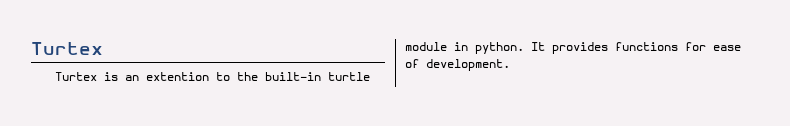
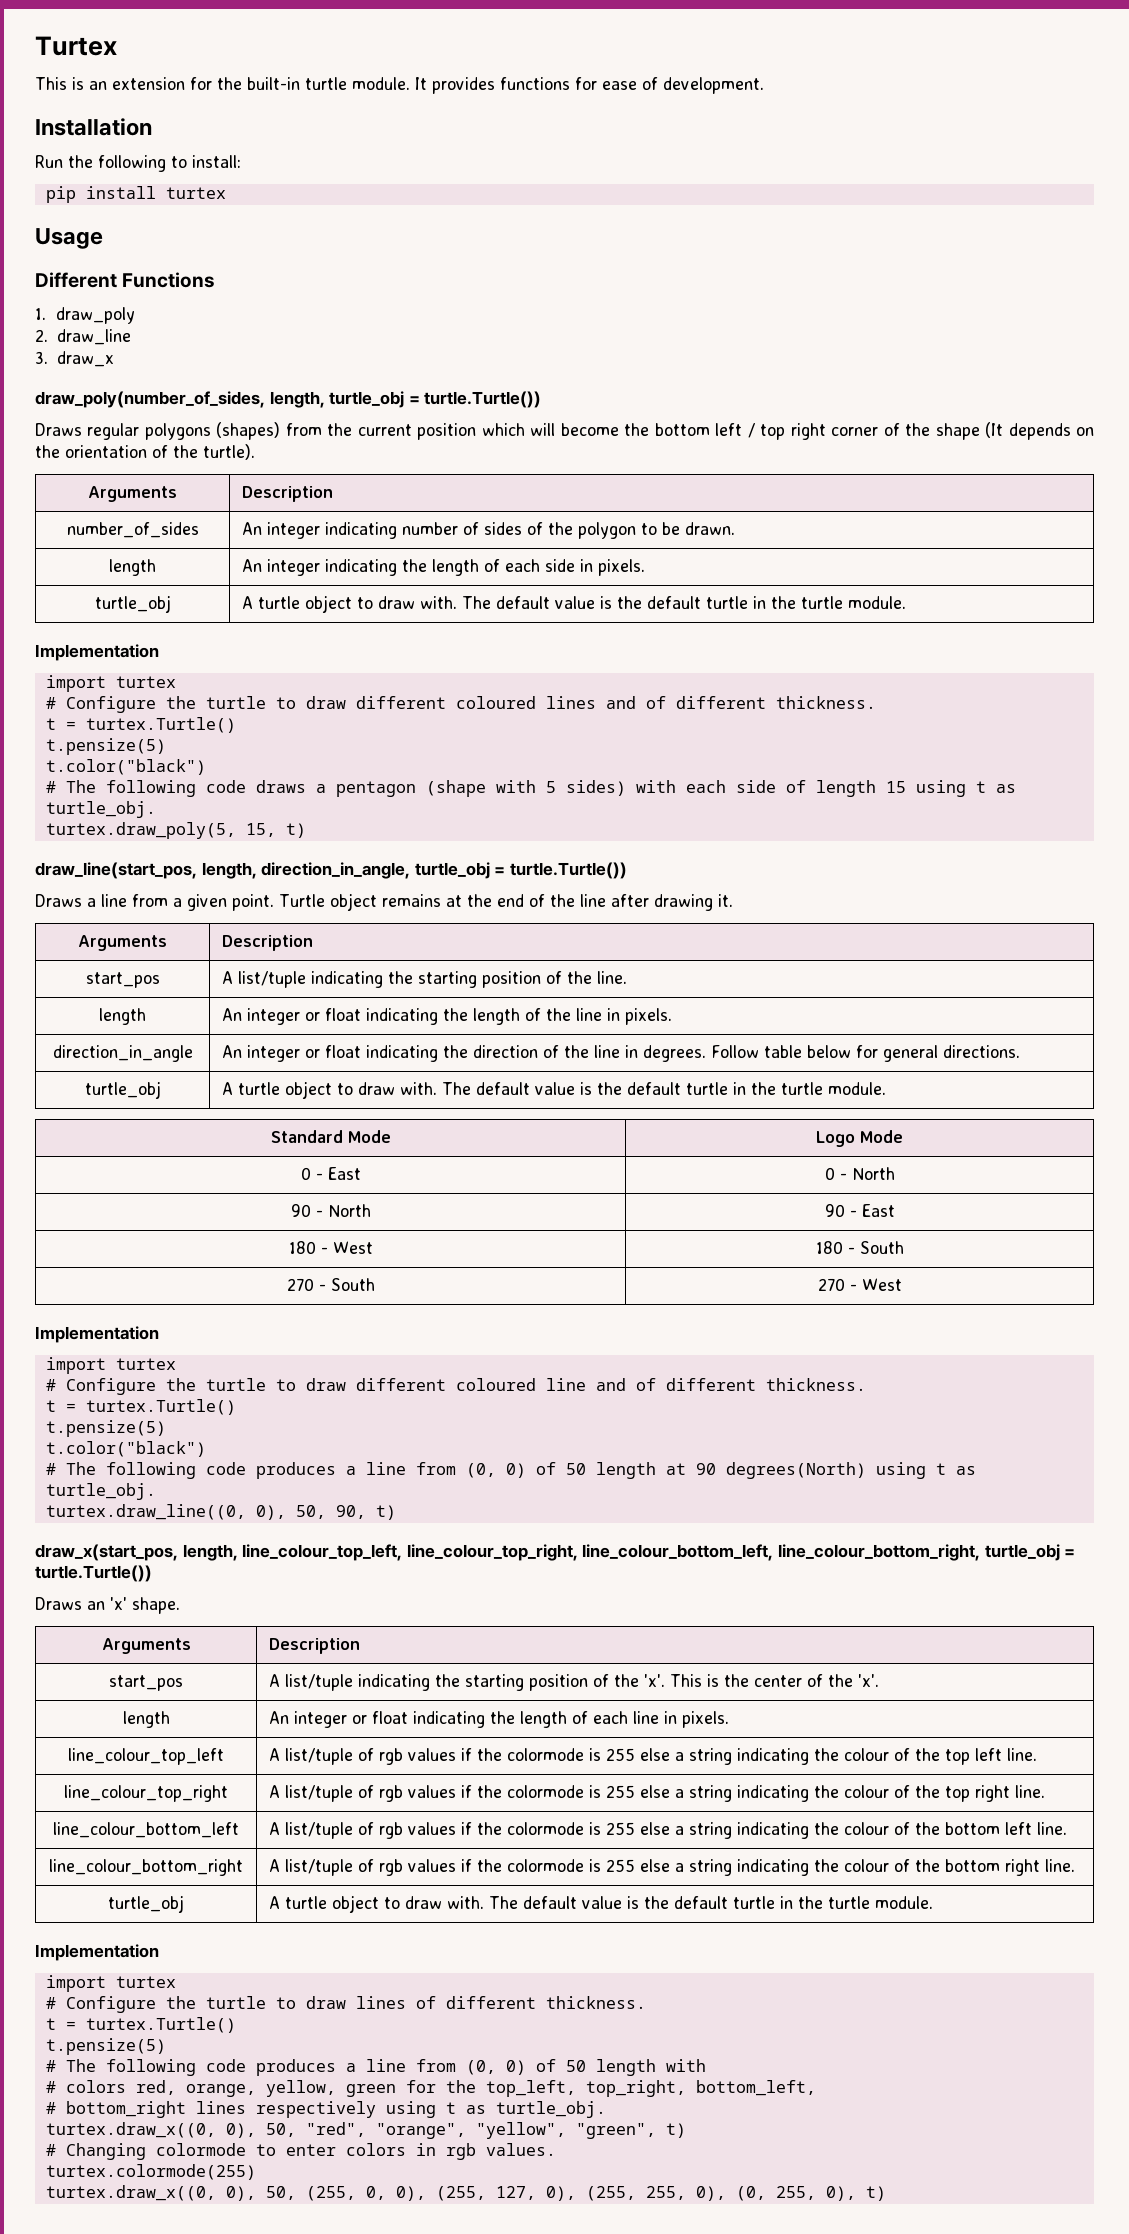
- Turtex is an extention to the built-in turtle module in python.
+ This is an extension for the built-in turtle module.
+ Installation
+ Run the following to install:
+ pip install turtex
+ Usage
+ Different Functions
+ 1. draw_poly
+ 2. draw_line
+ 3. draw_x
+ draw_poly(number_of_sides, length, turtle_obj = turtle.Turtle())
+ Draws regular polygons (shapes) from the current position which will become the bottom left / top right corner of the shape (It depends on the orientation of the turtle).
+ Arguments | Description
+ number_of_sides | An integer indicating number of sides of the polygon to be drawn.
+ length | An integer indicating the length of each side in pixels.
+ turtle_obj | A turtle object to draw with. The default value is the default turtle in the turtle module.
+ Implementation
+ import turtex
+ # Configure the turtle to draw different coloured lines and of different thickness.
+ t = turtex.Turtle()
+ t.pensize(5)
+ t.color("black")
+ # The following code draws a pentagon (shape with 5 sides) with each side of length 15 using t as turtle_obj.
+ turtex.draw_poly(5, 15, t)
+ draw_line(start_pos, length, direction_in_angle, turtle_obj = turtle.Turtle())
+ Draws a line from a given point. Turtle object remains at the end of the line after drawing it.
+ Arguments | Description
+ start_pos | A list/tuple indicating the starting position of the line.
+ length | An integer or float indicating the length of the line in pixels.
+ direction_in_angle | An integer or float indicating the direction of the line in degrees. Follow table below for general directions.
+ turtle_obj | A turtle object to draw with. The default value is the default turtle in the turtle module.
+ Standard Mode | Logo Mode
+ 0 - East | 0 - North
+ 90 - North | 90 - East
+ 180 - West | 180 - South
+ 270 - South | 270 - West
+ Implementation
+ import turtex
+ # Configure the turtle to draw different coloured line and of different thickness.
+ t = turtex.Turtle()
+ t.pensize(5)
+ t.color("black")
+ # The following code produces a line from (0, 0) of 50 length at 90 degrees(North) using t as turtle_obj.
+ turtex.draw_line((0, 0), 50, 90, t)
+ draw_x(start_pos, length, line_colour_top_left, line_colour_top_right, line_colour_bottom_left, line_colour_bottom_right, turtle_obj = turtle.Turtle())
+ Draws an 'x' shape.
+ Arguments | Description
+ start_pos | A list/tuple indicating the starting position of the 'x'. This is the center of the 'x'.
+ length | An integer or float indicating the length of each line in pixels.
+ line_colour_top_left | A list/tuple of rgb values if the colormode is 255 else a string indicating the colour of the top left line.
+ line_colour_top_right | A list/tuple of rgb values if the colormode is 255 else a string indicating the colour of the top right line.
+ line_colour_bottom_left | A list/tuple of rgb values if the colormode is 255 else a string indicating the colour of the bottom left line.
+ line_colour_bottom_right | A list/tuple of rgb values if the colormode is 255 else a string indicating the colour of the bottom right line.
+ turtle_obj | A turtle object to draw with. The default value is the default turtle in the turtle module.
+ Implementation
+ import turtex
+ # Configure the turtle to draw lines of different thickness.
+ t = turtex.Turtle()
+ t.pensize(5)
+ # The following code produces a line from (0, 0) of 50 length with
+ # colors red, orange, yellow, green for the top_left, top_right, bottom_left,
+ # bottom_right lines respectively using t as turtle_obj.
+ turtex.draw_x((0, 0), 50, "red", "orange", "yellow", "green", t)
+ # Changing colormode to enter colors in rgb values.
+ turtex.colormode(255)
+ turtex.draw_x((0, 0), 50, (255, 0, 0), (255, 127, 0), (255, 255, 0), (0, 255, 0), t)

